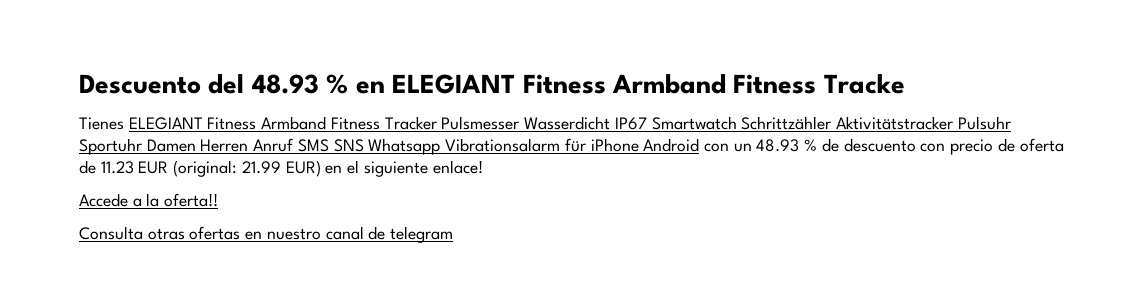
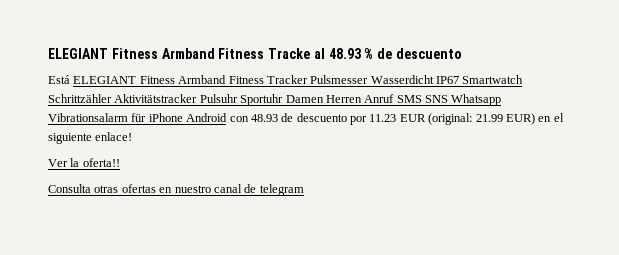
- Descuento del 48.93 % en ELEGIANT Fitness Armband Fitness Tracke
- Tienes ELEGIANT Fitness Armband Fitness Tracker Pulsmesser Wasserdicht IP67 Smartwatch Schrittzähler Aktivitätstracker Pulsuhr Sportuhr Damen Herren Anruf SMS SNS Whatsapp Vibrationsalarm für iPhone Android con un 48.93 % de descuento con precio de oferta de 11.23 EUR (original: 21.99 EUR) en el siguiente enlace!
+ ELEGIANT Fitness Armband Fitness Tracke al 48.93 % de descuento
+ Está ELEGIANT Fitness Armband Fitness Tracker Pulsmesser Wasserdicht IP67 Smartwatch Schrittzähler Aktivitätstracker Pulsuhr Sportuhr Damen Herren Anruf SMS SNS Whatsapp Vibrationsalarm für iPhone Android con 48.93 de descuento por 11.23 EUR (original: 21.99 EUR) en el siguiente enlace!
- Accede a la oferta!!
+ Ver la oferta!!

